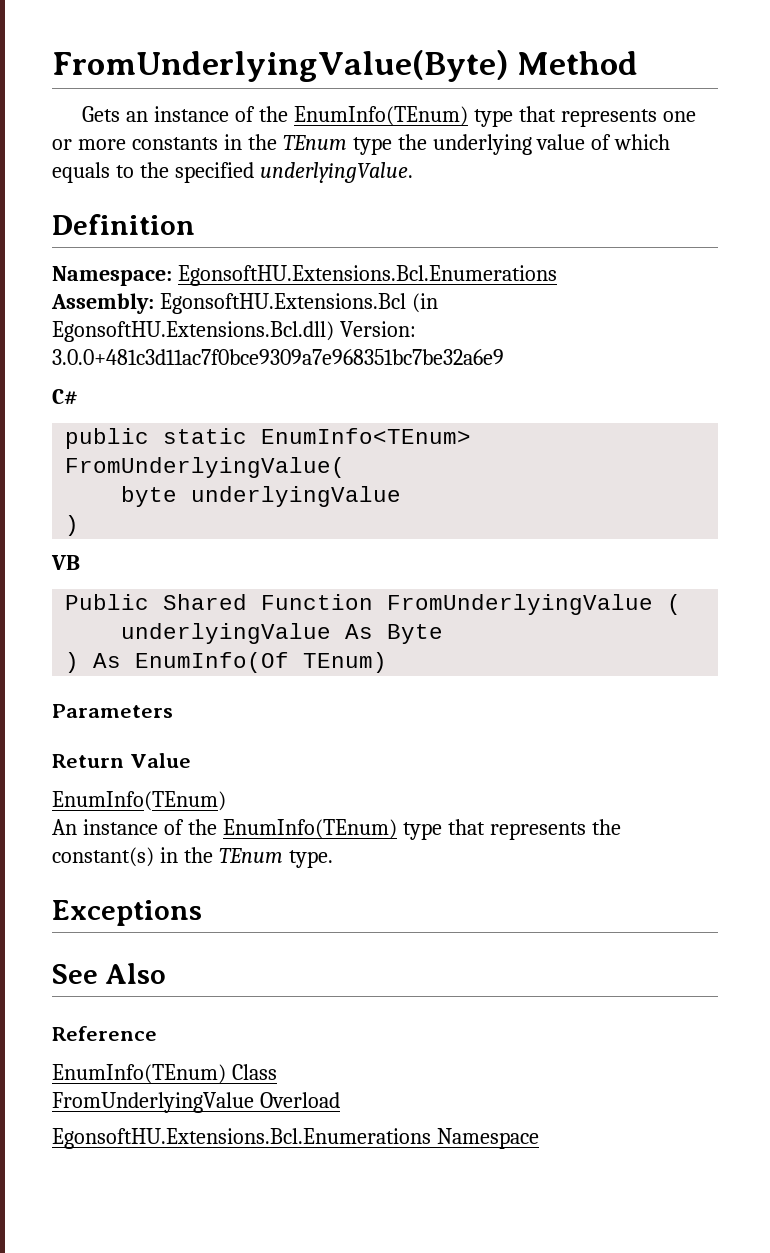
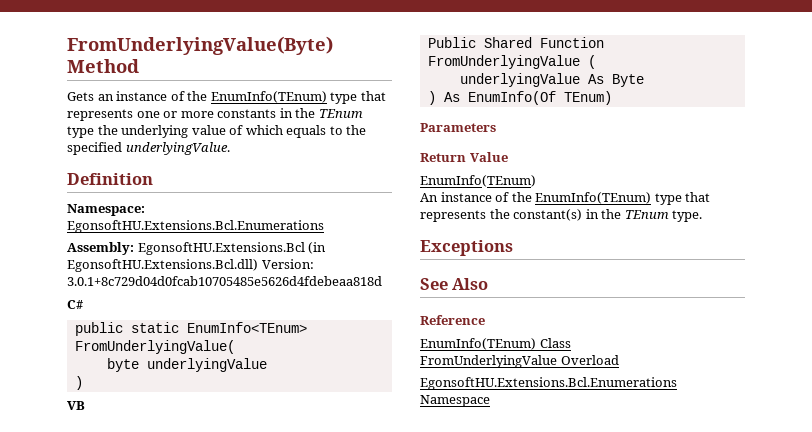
- Assembly: EgonsoftHU.Extensions.Bcl (in EgonsoftHU.Extensions.Bcl.dll) Version: 3.0.0+481c3d11ac7f0bce9309a7e968351bc7be32a6e9
+ Assembly: EgonsoftHU.Extensions.Bcl (in EgonsoftHU.Extensions.Bcl.dll) Version: 3.0.1+8c729d04d0fcab10705485e5626d4fdebeaa818d

